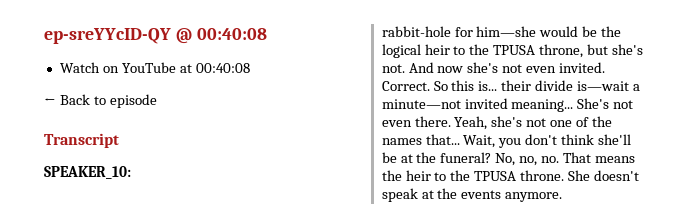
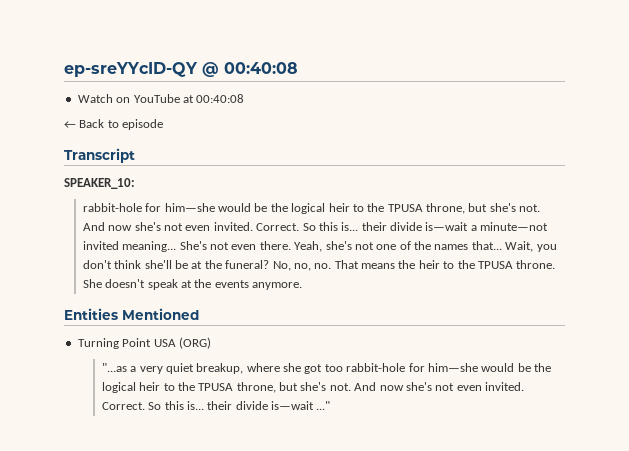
+ Entities Mentioned
+ Turning Point USA (ORG)
+ "...as a very quiet breakup, where she got too rabbit-hole for him—she would be the logical heir to the TPUSA throne, but she's not. And now she's not even invited. Correct. So this is... their divide is—wait ..."

